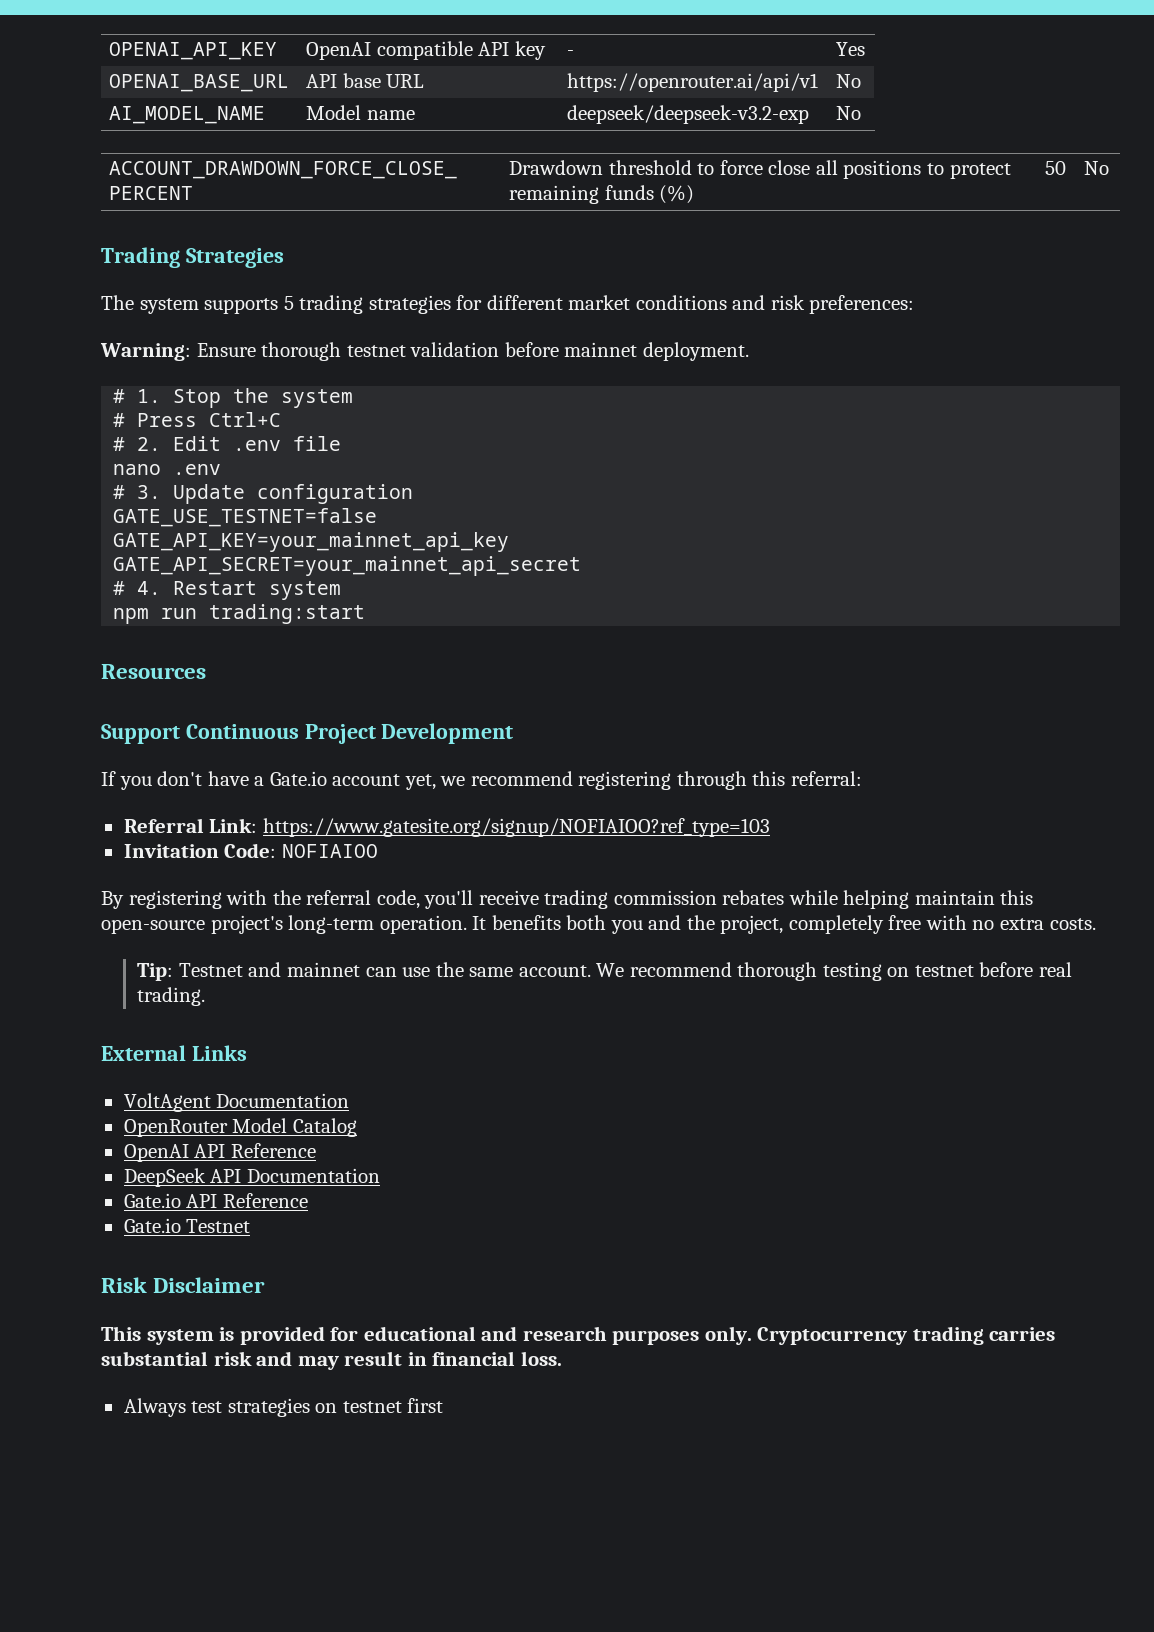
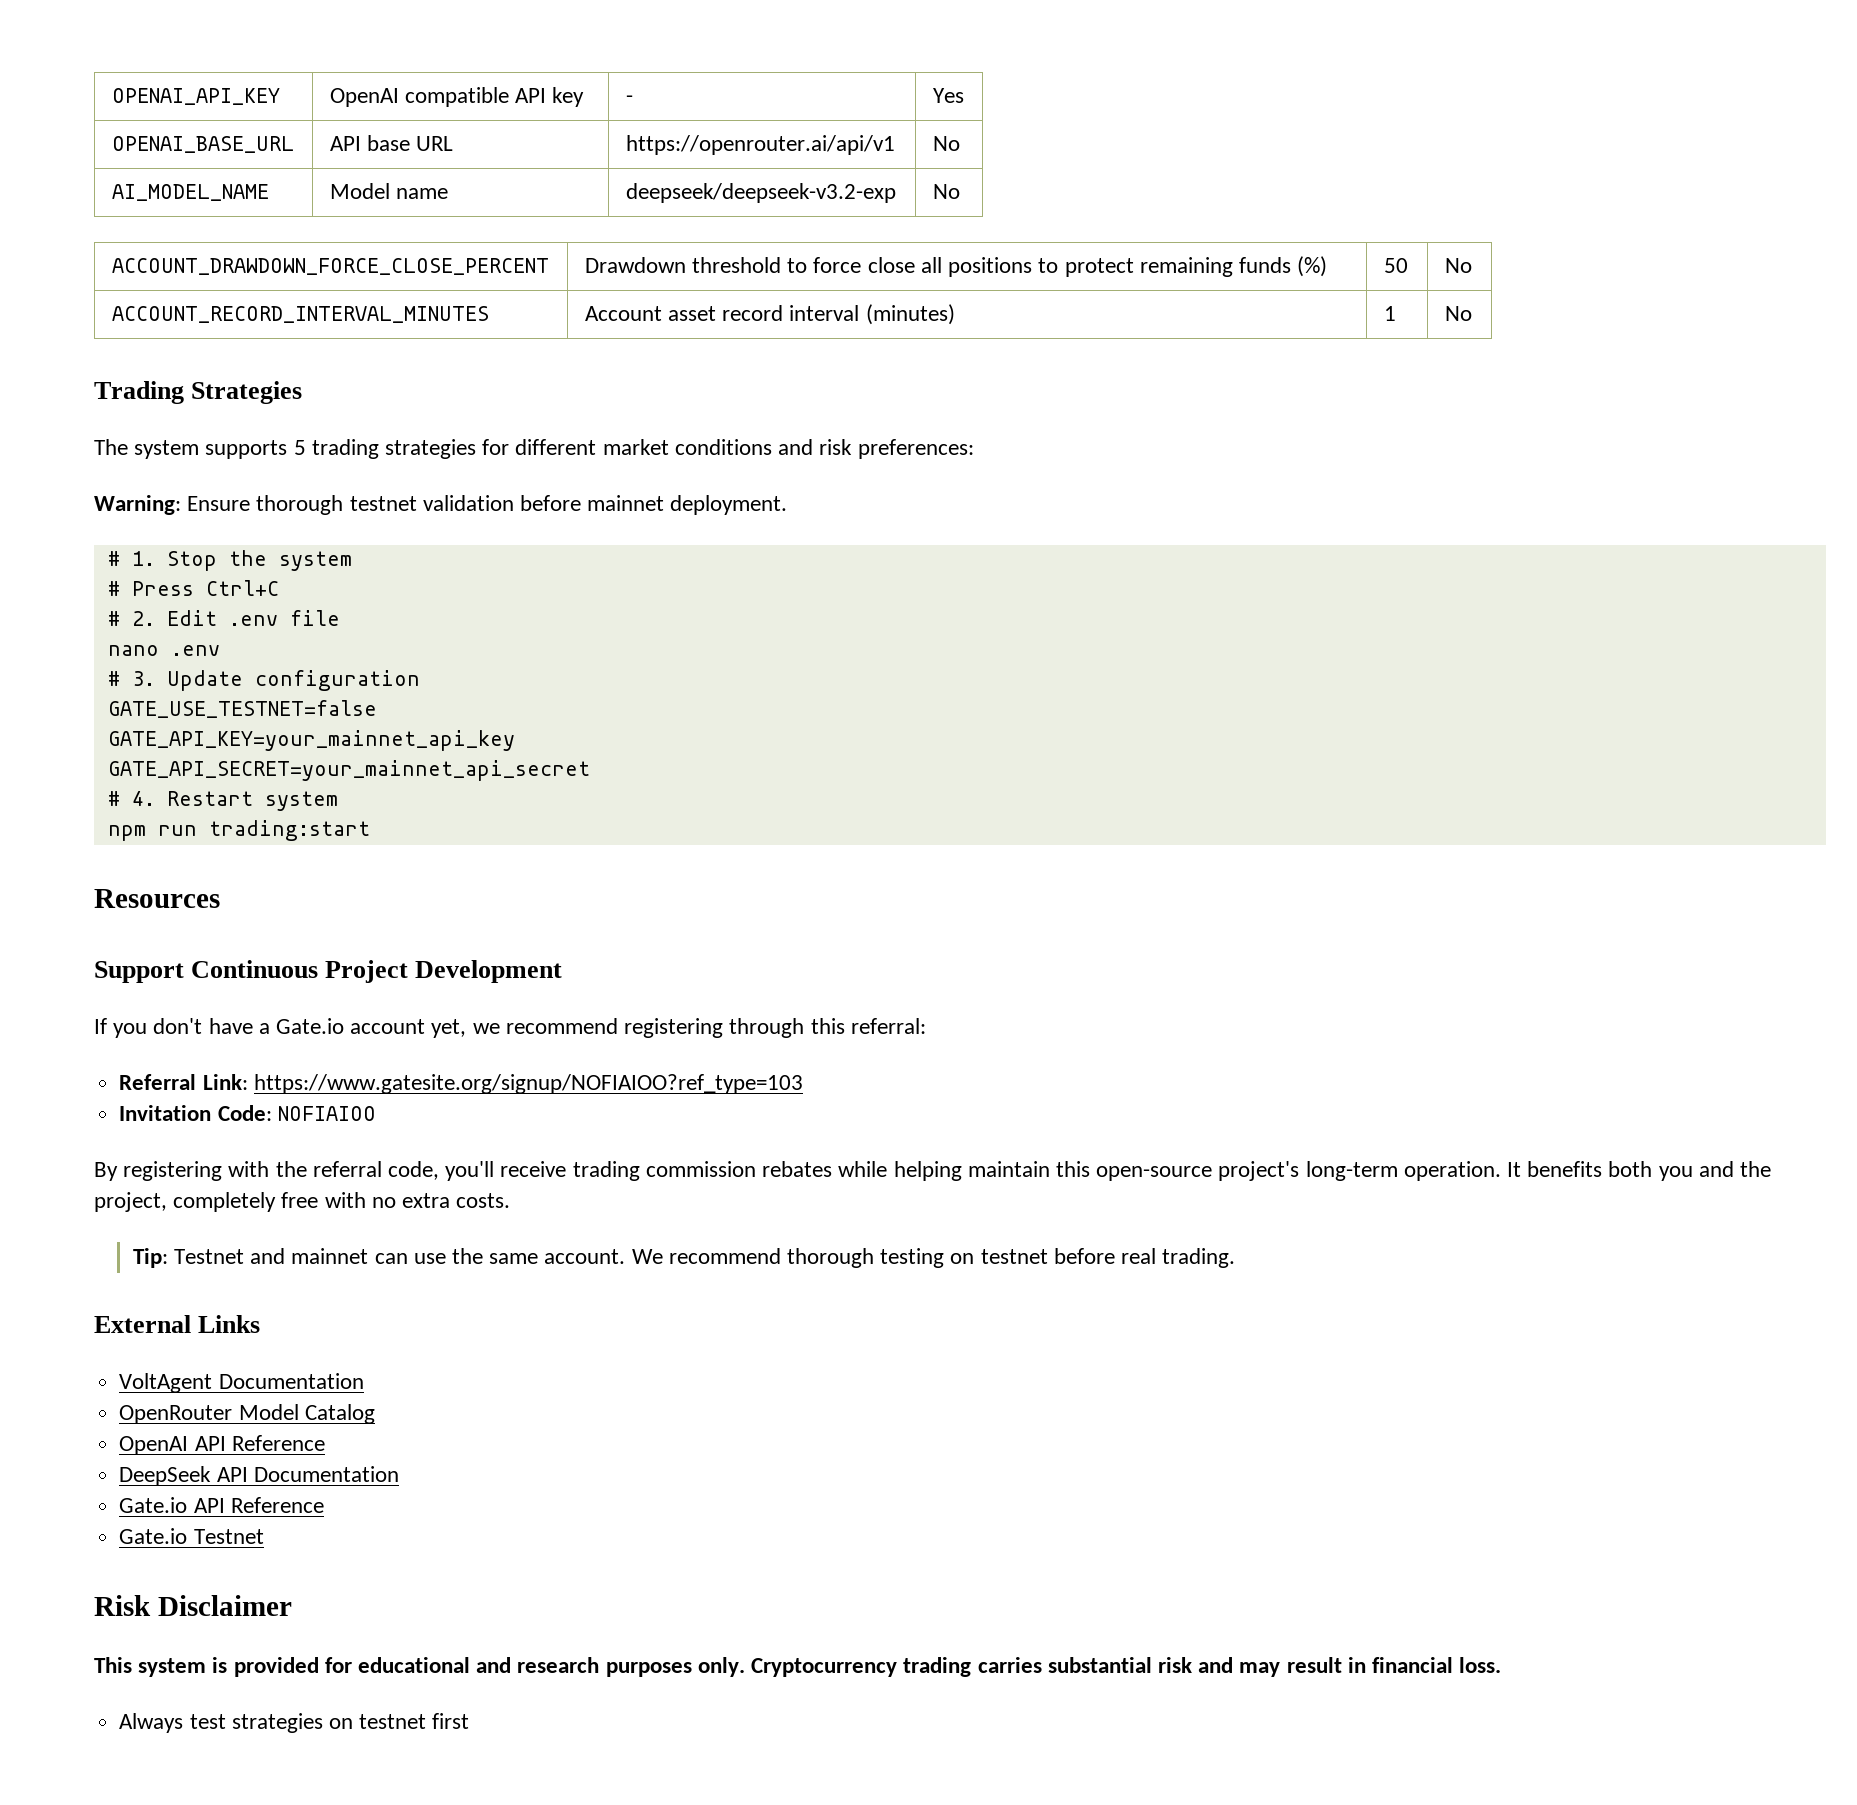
+ ACCOUNT_RECORD_INTERVAL_MINUTES | Account asset record interval (minutes) | 1 | No

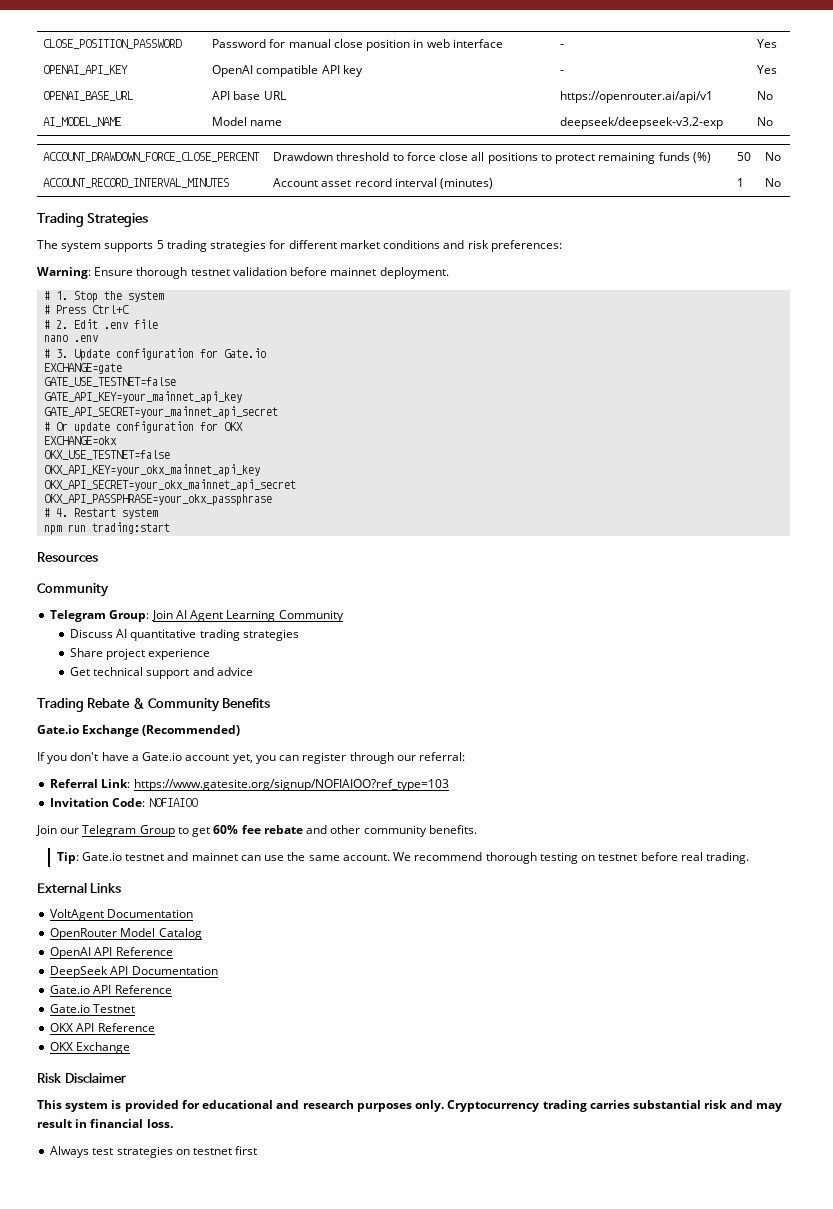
+ CLOSE_POSITION_PASSWORD | Password for manual close position in web interface | - | Yes
- # 3. Update configuration
+ # 3. Update configuration for Gate.io
+ EXCHANGE=gate
+ # Or update configuration for OKX
+ EXCHANGE=okx
+ OKX_USE_TESTNET=false
+ OKX_API_KEY=your_okx_mainnet_api_key
+ OKX_API_SECRET=your_okx_mainnet_api_secret
+ OKX_API_PASSPHRASE=your_okx_passphrase
  Resources
- Support Continuous Project Development
+ Community
+ Telegram Group: Join AI Agent Learning Community
+ Discuss AI quantitative trading strategies
+ Share project experience
+ Get technical support and advice
+ Trading Rebate & Community Benefits
+ Gate.io Exchange (Recommended)
- If you don't have a Gate.io account yet, we recommend registering through this referral:
+ If you don't have a Gate.io account yet, you can register through our referral:
- By registering with the referral code, you'll receive trading commission rebates while helping maintain this open-source project's long-term operation. It benefits both you and the project, completely free with no extra costs.
+ Join our Telegram Group to get 60% fee rebate and other community benefits.
- Tip: Testnet and mainnet can use the same account.
+ Tip: Gate.io testnet and mainnet can use the same account.
+ OKX API Reference
+ OKX Exchange

